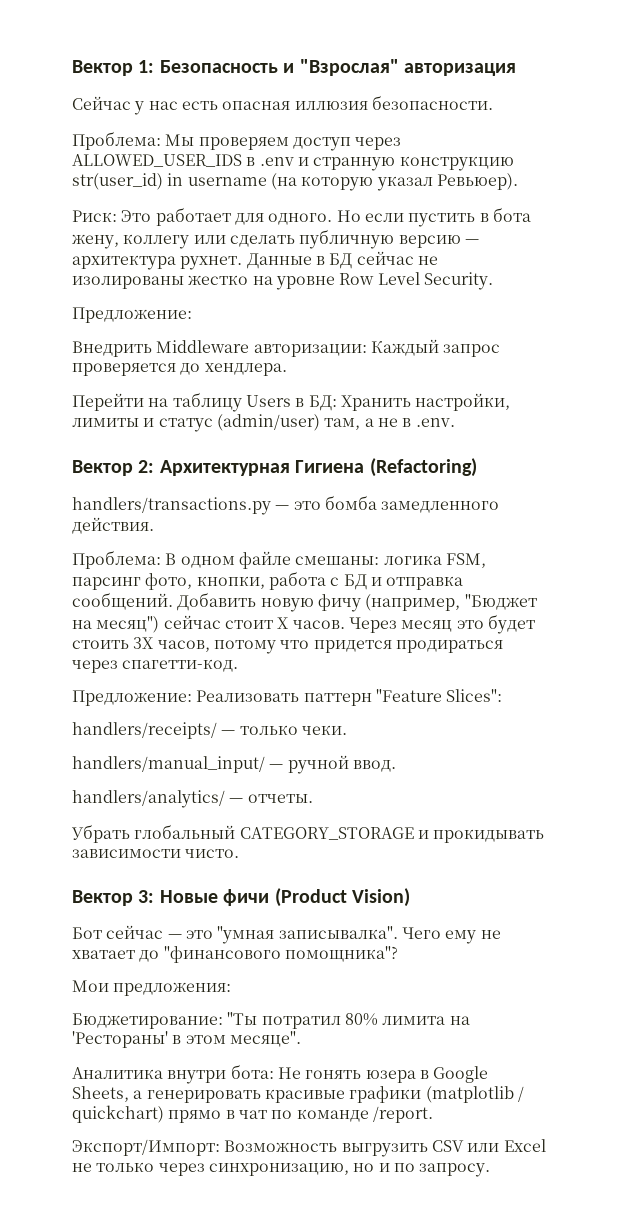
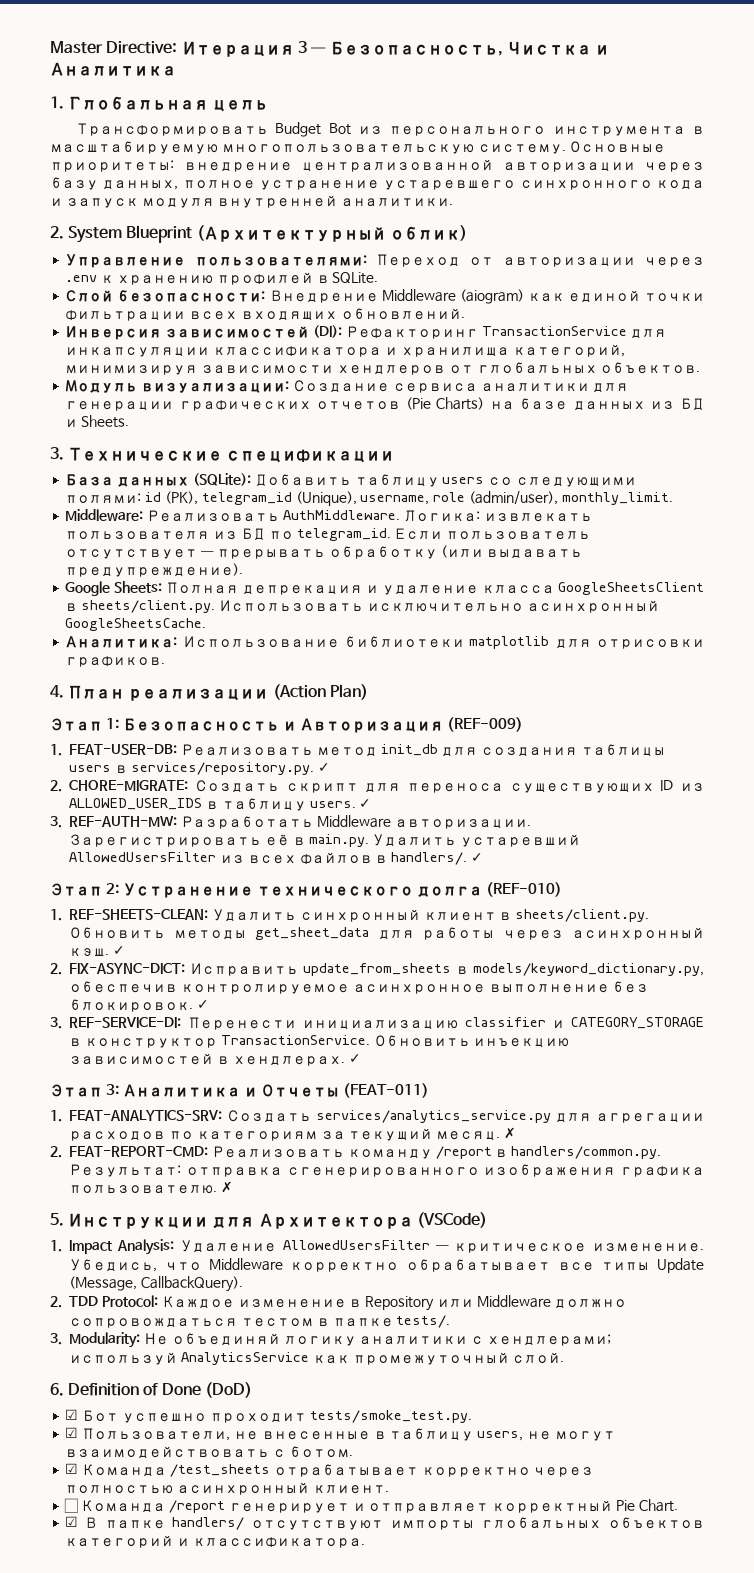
- Вектор 1: Безопасность и "Взрослая" авторизация
- Сейчас у нас есть опасная иллюзия безопасности.
- Проблема: Мы проверяем доступ через ALLOWED_USER_IDS в .env и странную конструкцию str(user_id) in username (на которую указал Ревьюер).
- Риск: Это работает для одного. Но если пустить в бота жену, коллегу или сделать публичную версию — архитектура рухнет. Данные в БД сейчас не изолированы жестко на уровне Row Level Security.
- Предложение:
- Внедрить Middleware авторизации: Каждый запрос проверяется до хендлера.
- Перейти на таблицу Users в БД: Хранить настройки, лимиты и статус (admin/user) там, а не в .env.
- Вектор 2: Архитектурная Гигиена (Refactoring)
- handlers/transactions.py — это бомба замедленного действия.
- Проблема: В одном файле смешаны: логика FSM, парсинг фото, кнопки, работа с БД и отправка сообщений. Добавить новую фичу (например, "Бюджет на месяц") сейчас стоит X часов. Через месяц это будет стоить 3X часов, потому что придется продираться через спагетти-код.
- Предложение: Реализовать паттерн "Feature Slices":
- handlers/receipts/ — только чеки.
- handlers/manual_input/ — ручной ввод.
- handlers/analytics/ — отчеты.
- Убрать глобальный CATEGORY_STORAGE и прокидывать зависимости чисто.
- Вектор 3: Новые фичи (Product Vision)
- Бот сейчас — это "умная записывалка". Чего ему не хватает до "финансового помощника"?
- Мои предложения:
- Бюджетирование: "Ты потратил 80% лимита на 'Рестораны' в этом месяце".
- Аналитика внутри бота: Не гонять юзера в Google Sheets, а генерировать красивые графики (matplotlib / quickchart) прямо в чат по команде /report.
- Экспорт/Импорт: Возможность выгрузить CSV или Excel не только через синхронизацию, но и по запросу.
+ Master Directive: Итерация 3 — Безопасность, Чистка и Аналитика
+ 1. Глобальная цель
+ Трансформировать Budget Bot из персонального инструмента в масштабируемую многопользовательскую систему. Основные приоритеты: внедрение централизованной авторизации через базу данных, полное устранение устаревшего синхронного кода и запуск модуля внутренней аналитики.
+ 2. System Blueprint (Архитектурный облик)
+ Управление пользователями: Переход от авторизации через .env к хранению профилей в SQLite.
+ Слой безопасности: Внедрение Middleware (aiogram) как единой точки фильтрации всех входящих обновлений.
+ Инверсия зависимостей (DI): Рефакторинг TransactionService для инкапсуляции классификатора и хранилища категорий, минимизируя зависимости хендлеров от глобальных объектов.
+ Модуль визуализации: Создание сервиса аналитики для генерации графических отчетов (Pie Charts) на базе данных из БД и Sheets.
+ 3. Технические спецификации
+ База данных (SQLite): Добавить таблицу users со следующими полями: id (PK), telegram_id (Unique), username, role (admin/user), monthly_limit.
+ Middleware: Реализовать AuthMiddleware. Логика: извлекать пользователя из БД по telegram_id. Если пользователь отсутствует — прерывать обработку (или выдавать предупреждение).
+ Google Sheets: Полная депрекация и удаление класса GoogleSheetsClient в sheets/client.py. Использовать исключительно асинхронный GoogleSheetsCache.
+ Аналитика: Использование библиотеки matplotlib для отрисовки графиков.
+ 4. План реализации (Action Plan)
+ Этап 1: Безопасность и Авторизация (REF-009)
+ 1. FEAT-USER-DB: Реализовать метод init_db для создания таблицы users в services/repository.py. ✓
+ 2. CHORE-MIGRATE: Создать скрипт для переноса существующих ID из ALLOWED_USER_IDS в таблицу users. ✓
+ 3. REF-AUTH-MW: Разработать Middleware авторизации. Зарегистрировать её в main.py. Удалить устаревший AllowedUsersFilter из всех файлов в handlers/. ✓
+ Этап 2: Устранение технического долга (REF-010)
+ 1. REF-SHEETS-CLEAN: Удалить синхронный клиент в sheets/client.py. Обновить методы get_sheet_data для работы через асинхронный кэш. ✓
+ 2. FIX-ASYNC-DICT: Исправить update_from_sheets в models/keyword_dictionary.py, обеспечив контролируемое асинхронное выполнение без блокировок. ✓
+ 3. REF-SERVICE-DI: Перенести инициализацию classifier и CATEGORY_STORAGE в конструктор TransactionService. Обновить инъекцию зависимостей в хендлерах. ✓
+ Этап 3: Аналитика и Отчеты (FEAT-011)
+ 1. FEAT-ANALYTICS-SRV: Создать services/analytics_service.py для агрегации расходов по категориям за текущий месяц. ✗
+ 2. FEAT-REPORT-CMD: Реализовать команду /report в handlers/common.py. Результат: отправка сгенерированного изображения графика пользователю. ✗
+ 5. Инструкции для Архитектора (VSCode)
+ 1. Impact Analysis: Удаление AllowedUsersFilter — критическое изменение. Убедись, что Middleware корректно обрабатывает все типы Update (Message, CallbackQuery).
+ 2. TDD Protocol: Каждое изменение в Repository или Middleware должно сопровождаться тестом в папке tests/.
+ 3. Modularity: Не объединяй логику аналитики с хендлерами; используй AnalyticsService как промежуточный слой.
+ 6. Definition of Done (DoD)
+ ☑ Бот успешно проходит tests/smoke_test.py.
+ ☑ Пользователи, не внесенные в таблицу users, не могут взаимодействовать с ботом.
+ ☑ Команда /test_sheets отрабатывает корректно через полностью асинхронный клиент.
+ ☐ Команда /report генерирует и отправляет корректный Pie Chart.
+ ☑ В папке handlers/ отсутствуют импорты глобальных объектов категорий и классификатора.

